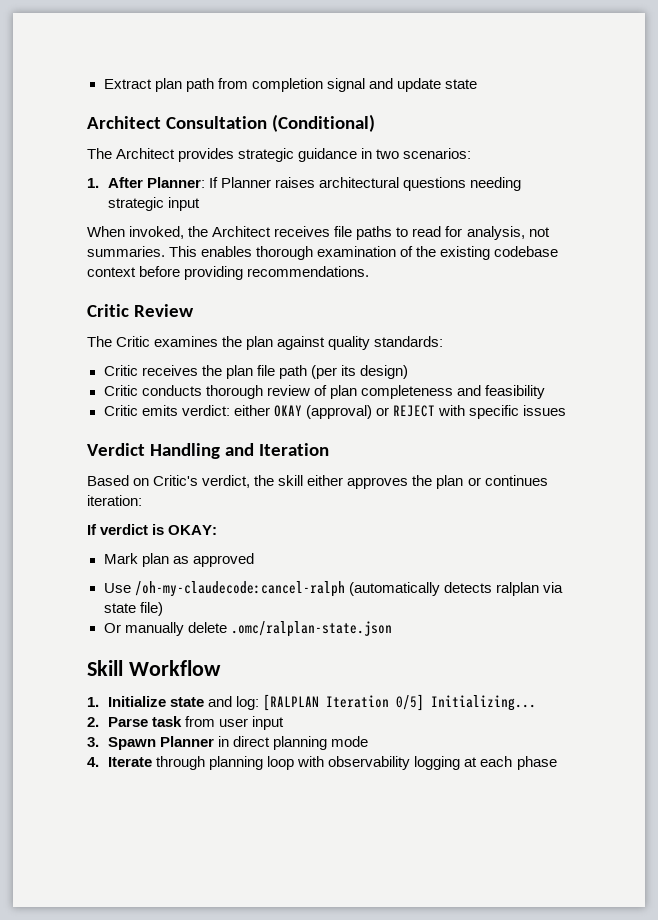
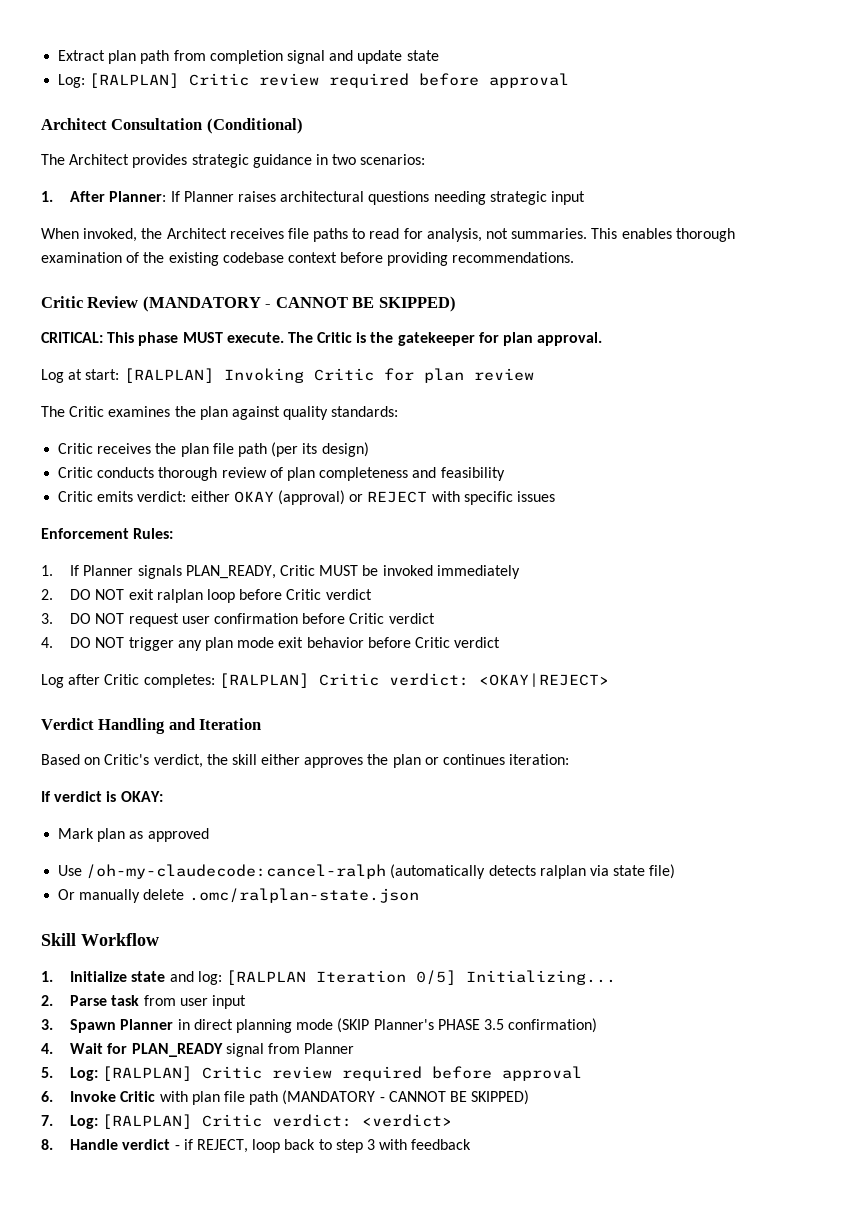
  Extract plan path from completion signal and update state
+ Log: [RALPLAN] Critic review required before approval
- Critic Review
+ Critic Review (MANDATORY - CANNOT BE SKIPPED)
+ CRITICAL: This phase MUST execute. The Critic is the gatekeeper for plan approval.
+ Log at start: [RALPLAN] Invoking Critic for plan review
+ Enforcement Rules:
+ 1. If Planner signals PLAN_READY, Critic MUST be invoked immediately
+ 2. DO NOT exit ralplan loop before Critic verdict
+ 3. DO NOT request user confirmation before Critic verdict
+ 4. DO NOT trigger any plan mode exit behavior before Critic verdict
+ Log after Critic completes: [RALPLAN] Critic verdict: <OKAY|REJECT>
- 3. Spawn Planner in direct planning mode
- 4. Iterate through planning loop with observability logging at each phase
+ 3. Spawn Planner in direct planning mode (SKIP Planner's PHASE 3.5 confirmation)
+ 4. Wait for PLAN_READY signal from Planner
+ 5. Log: [RALPLAN] Critic review required before approval
+ 6. Invoke Critic with plan file path (MANDATORY - CANNOT BE SKIPPED)
+ 7. Log: [RALPLAN] Critic verdict: <verdict>
+ 8. Handle verdict - if REJECT, loop back to step 3 with feedback

